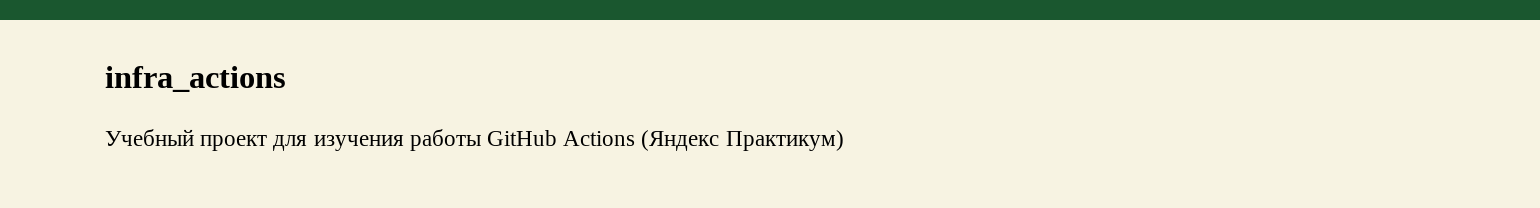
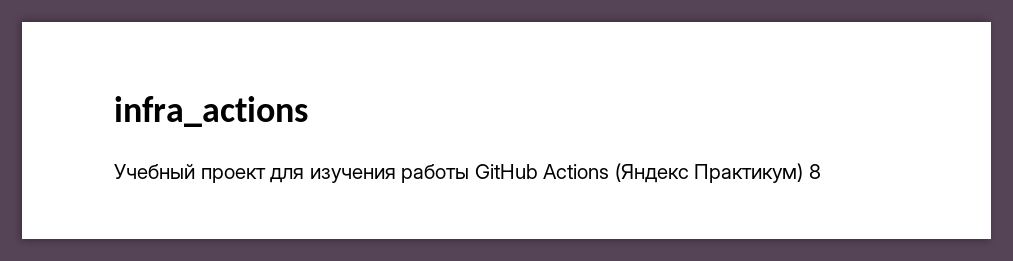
- Учебный проект для изучения работы GitHub Actions (Яндекс Практикум)
+ Учебный проект для изучения работы GitHub Actions (Яндекс Практикум) 8

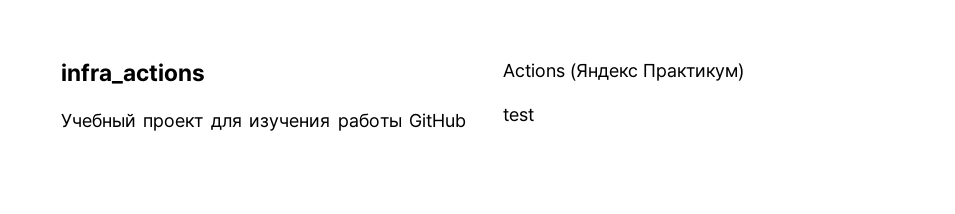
- Учебный проект для изучения работы GitHub Actions (Яндекс Практикум) 8
+ Учебный проект для изучения работы GitHub Actions (Яндекс Практикум)
+ test

